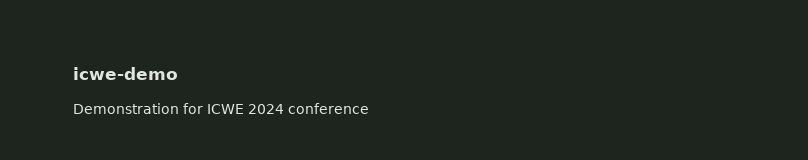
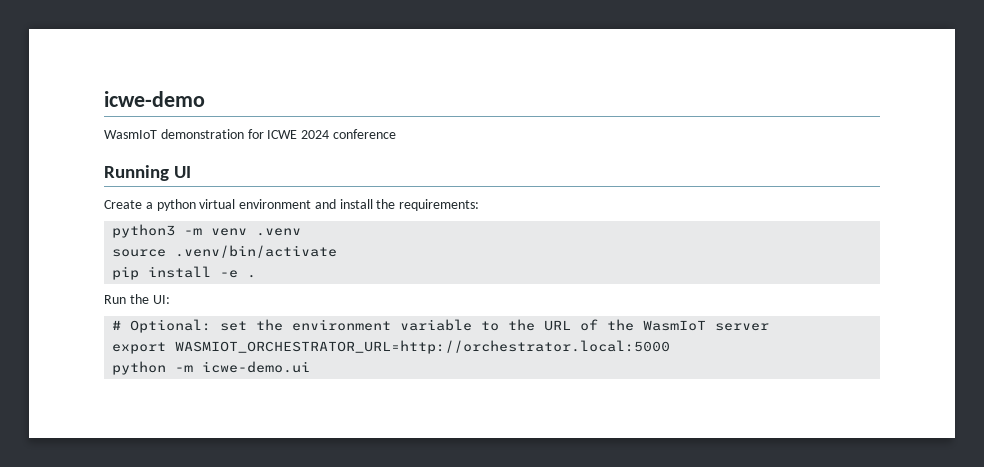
- Demonstration for ICWE 2024 conference
+ WasmIoT demonstration for ICWE 2024 conference
+ Running UI
+ Create a python virtual environment and install the requirements:
+ python3 -m venv .venv
+ source .venv/bin/activate
+ pip install -e .
+ Run the UI:
+ # Optional: set the environment variable to the URL of the WasmIoT server
+ export WASMIOT_ORCHESTRATOR_URL=http://orchestrator.local:5000
+ python -m icwe-demo.ui

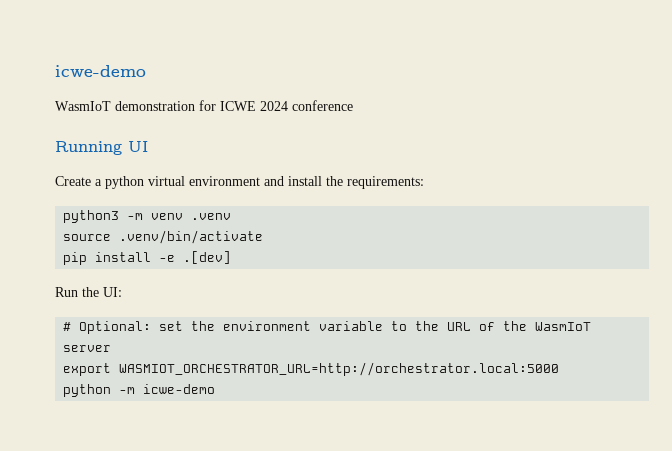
- pip install -e .
+ pip install -e .[dev]
- python -m icwe-demo.ui
+ python -m icwe-demo

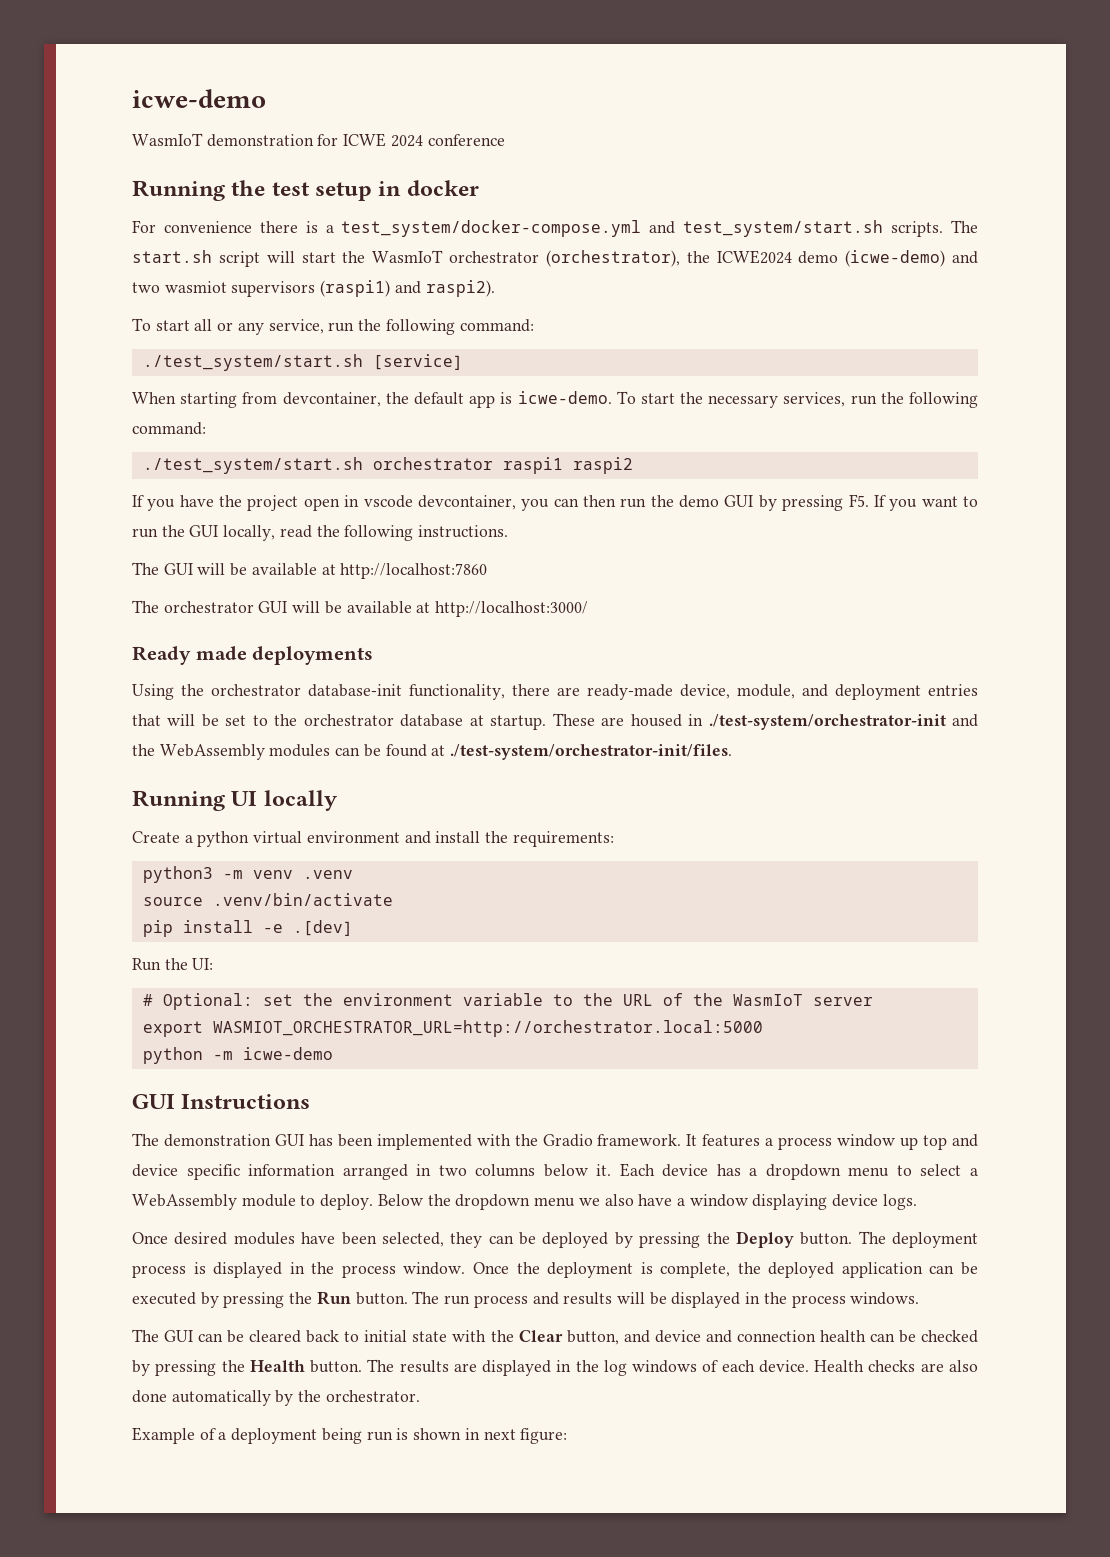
+ Running the test setup in docker
+ For convenience there is a test_system/docker-compose.yml and test_system/start.sh scripts. The start.sh script will start the WasmIoT orchestrator (orchestrator), the ICWE2024 demo (icwe-demo) and two wasmiot supervisors (raspi1) and raspi2).
+ To start all or any service, run the following command:
+ ./test_system/start.sh [service]
+ When starting from devcontainer, the default app is icwe-demo. To start the necessary services, run the following command:
+ ./test_system/start.sh orchestrator raspi1 raspi2
+ If you have the project open in vscode devcontainer, you can then run the demo GUI by pressing F5. If you want to run the GUI locally, read the following instructions.
+ The GUI will be available at http://localhost:7860
+ The orchestrator GUI will be available at http://localhost:3000/
+ Ready made deployments
+ Using the orchestrator database-init functionality, there are ready-made device, module, and deployment entries that will be set to the orchestrator database at startup. These are housed in ./test-system/orchestrator-init and the WebAssembly modules can be found at ./test-system/orchestrator-init/files.
- Running UI
+ Running UI locally
+ GUI Instructions
+ The demonstration GUI has been implemented with the Gradio framework. It features a process window up top and device specific information arranged in two columns below it. Each device has a dropdown menu to select a WebAssembly module to deploy. Below the dropdown menu we also have a window displaying device logs.
+ Once desired modules have been selected, they can be deployed by pressing the Deploy button. The deployment process is displayed in the process window. Once the deployment is complete, the deployed application can be executed by pressing the Run button. The run process and results will be displayed in the process windows.
+ The GUI can be cleared back to initial state with the Clear button, and device and connection health can be checked by pressing the Health button. The results are displayed in the log windows of each device. Health checks are also done automatically by the orchestrator.
+ Example of a deployment being run is shown in next figure:

